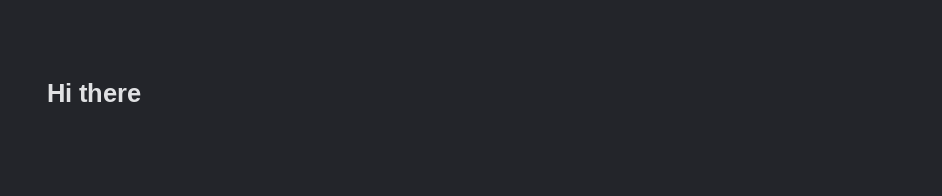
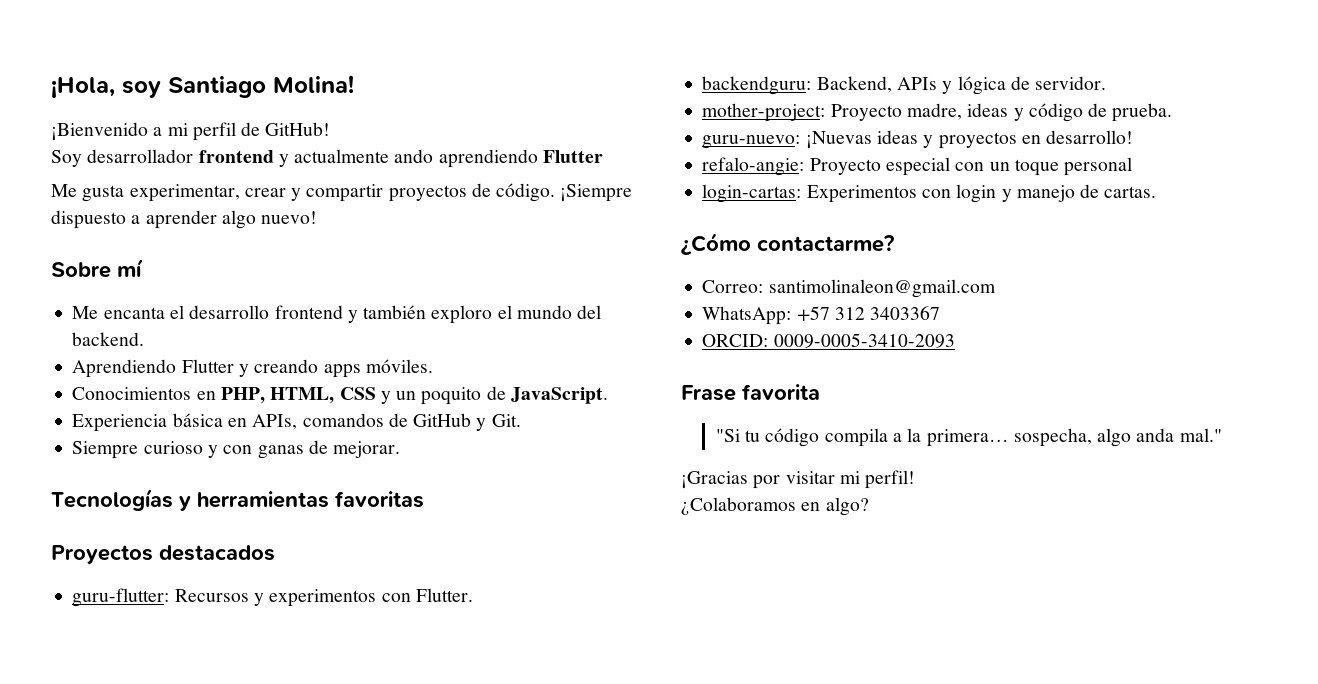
- Hi there
+ ¡Hola, soy Santiago Molina!
+ ¡Bienvenido a mi perfil de GitHub!
+ Soy desarrollador frontend y actualmente ando aprendiendo Flutter
+ Me gusta experimentar, crear y compartir proyectos de código. ¡Siempre dispuesto a aprender algo nuevo!
+ Sobre mí
+ Me encanta el desarrollo frontend y también exploro el mundo del backend.
+ Aprendiendo Flutter y creando apps móviles.
+ Conocimientos en PHP, HTML, CSS y un poquito de JavaScript.
+ Experiencia básica en APIs, comandos de GitHub y Git.
+ Siempre curioso y con ganas de mejorar.
+ Tecnologías y herramientas favoritas
+ Proyectos destacados
+ guru-flutter: Recursos y experimentos con Flutter.
+ backendguru: Backend, APIs y lógica de servidor.
+ mother-project: Proyecto madre, ideas y código de prueba.
+ guru-nuevo: ¡Nuevas ideas y proyectos en desarrollo!
+ refalo-angie: Proyecto especial con un toque personal
+ login-cartas: Experimentos con login y manejo de cartas.
+ ¿Cómo contactarme?
+ Correo: santimolinaleon@gmail.com
+ WhatsApp: +57 312 3403367
+ ORCID: 0009-0005-3410-2093
+ Frase favorita
+ "Si tu código compila a la primera… sospecha, algo anda mal."
+ ¡Gracias por visitar mi perfil!
+ ¿Colaboramos en algo?

